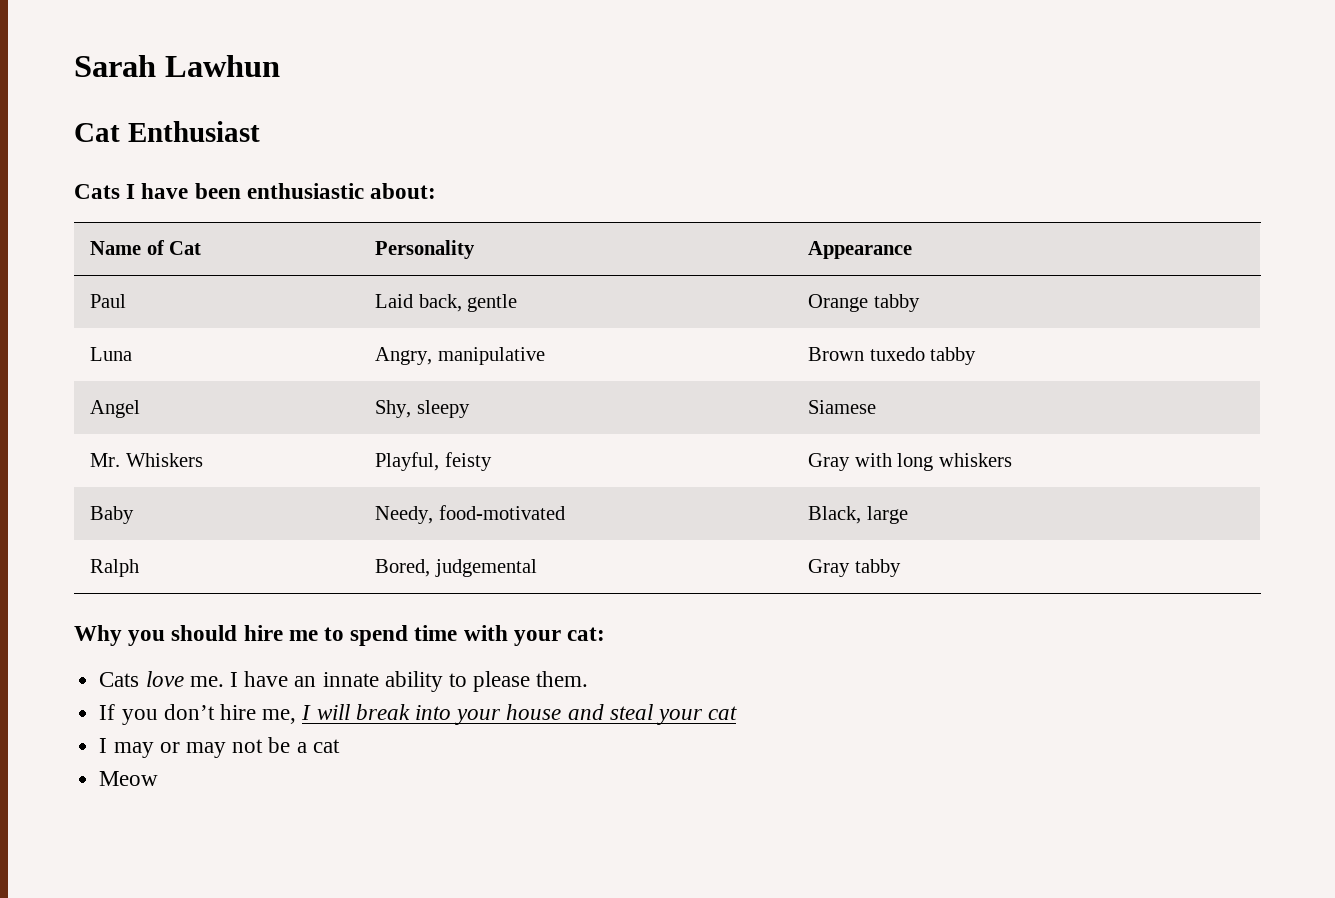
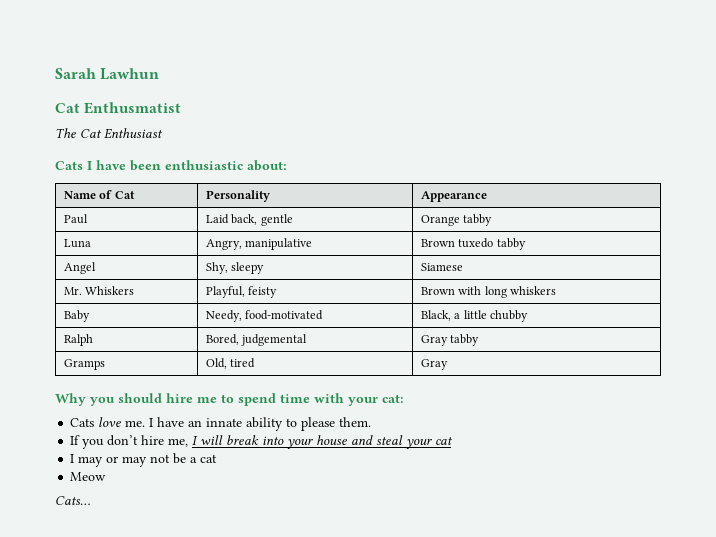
- Cat Enthusiast
+ Cat Enthusmatist
+ The Cat Enthusiast
- Mr. Whiskers | Playful, feisty | Gray with long whiskers
+ Mr. Whiskers | Playful, feisty | Brown with long whiskers
- Baby | Needy, food-motivated | Black, large
+ Baby | Needy, food-motivated | Black, a little chubby
+ Gramps | Old, tired | Gray
+ Cats…

